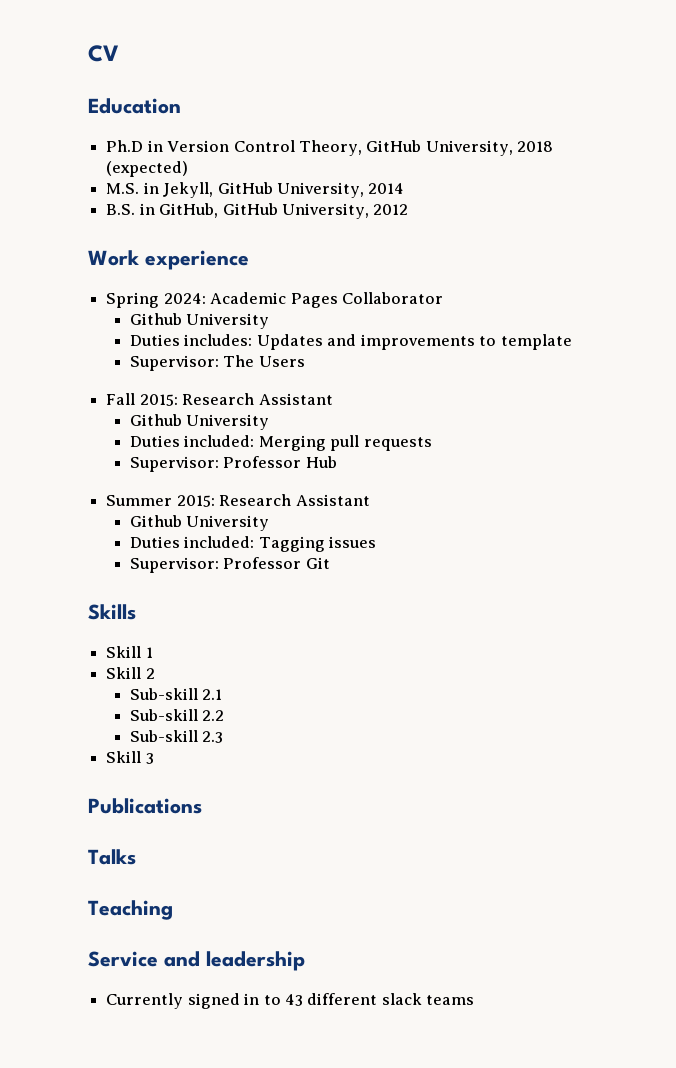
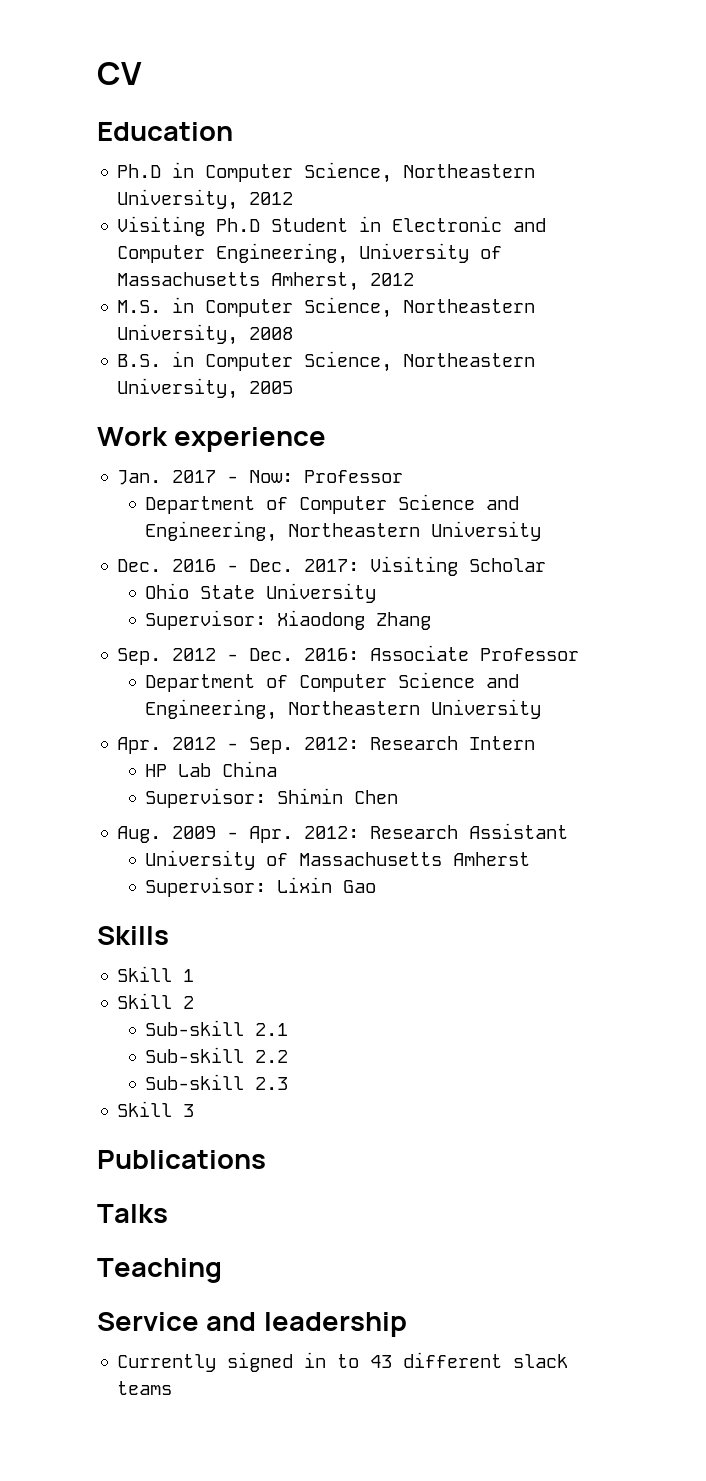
- Ph.D in Version Control Theory, GitHub University, 2018 (expected)
- M.S. in Jekyll, GitHub University, 2014
- B.S. in GitHub, GitHub University, 2012
+ Ph.D in Computer Science, Northeastern University, 2012
+ Visiting Ph.D Student in Electronic and Computer Engineering, University of Massachusetts Amherst, 2012
+ M.S. in Computer Science, Northeastern University, 2008
+ B.S. in Computer Science, Northeastern University, 2005
  Work experience
- Spring 2024: Academic Pages Collaborator
- Github University
- Duties includes: Updates and improvements to template
- Supervisor: The Users
- Fall 2015: Research Assistant
- Github University
- Duties included: Merging pull requests
- Supervisor: Professor Hub
- Summer 2015: Research Assistant
- Github University
- Duties included: Tagging issues
- Supervisor: Professor Git
+ Jan. 2017 - Now: Professor
+ Department of Computer Science and Engineering, Northeastern University
+ Dec. 2016 - Dec. 2017: Visiting Scholar
+ Ohio State University
+ Supervisor: Xiaodong Zhang
+ Sep. 2012 - Dec. 2016: Associate Professor
+ Department of Computer Science and Engineering, Northeastern University
+ Apr. 2012 - Sep. 2012: Research Intern
+ HP Lab China
+ Supervisor: Shimin Chen
+ Aug. 2009 - Apr. 2012: Research Assistant
+ University of Massachusetts Amherst
+ Supervisor: Lixin Gao

